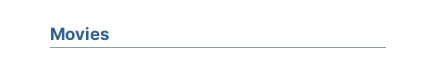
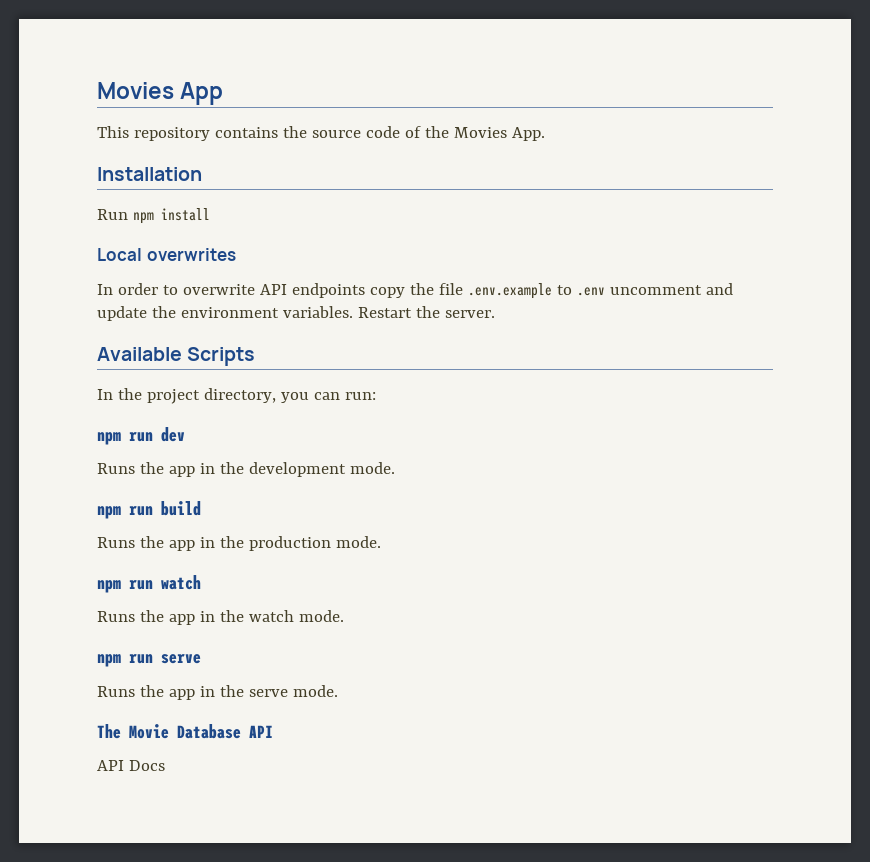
- Movies
+ Movies App
+ This repository contains the source code of the Movies App.
+ Installation
+ Run npm install
+ Local overwrites
+ In order to overwrite API endpoints copy the file .env.example to .env uncomment and update the environment variables. Restart the server.
+ Available Scripts
+ In the project directory, you can run:
+ npm run dev
+ Runs the app in the development mode.
+ npm run build
+ Runs the app in the production mode.
+ npm run watch
+ Runs the app in the watch mode.
+ npm run serve
+ Runs the app in the serve mode.
+ The Movie Database API
+ API Docs

